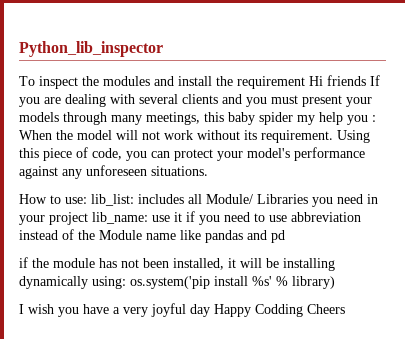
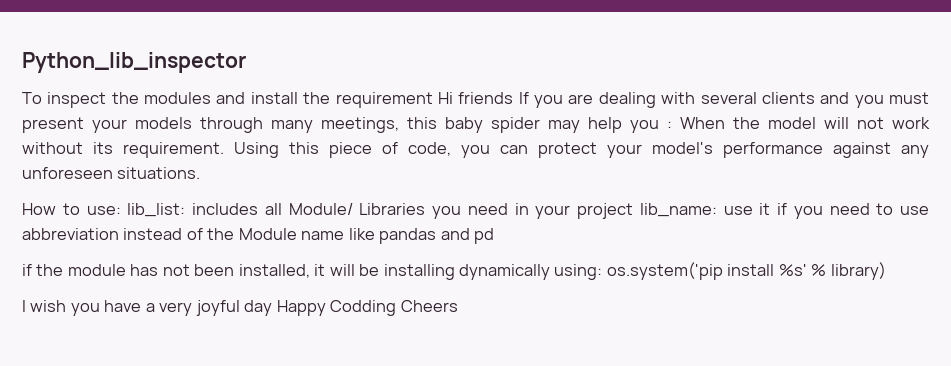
- To inspect the modules and install the requirement Hi friends If you are dealing with several clients and you must present your models through many meetings, this baby spider my help you : When the model will not work without its requirement.
+ To inspect the modules and install the requirement Hi friends If you are dealing with several clients and you must present your models through many meetings, this baby spider may help you : When the model will not work without its requirement.

